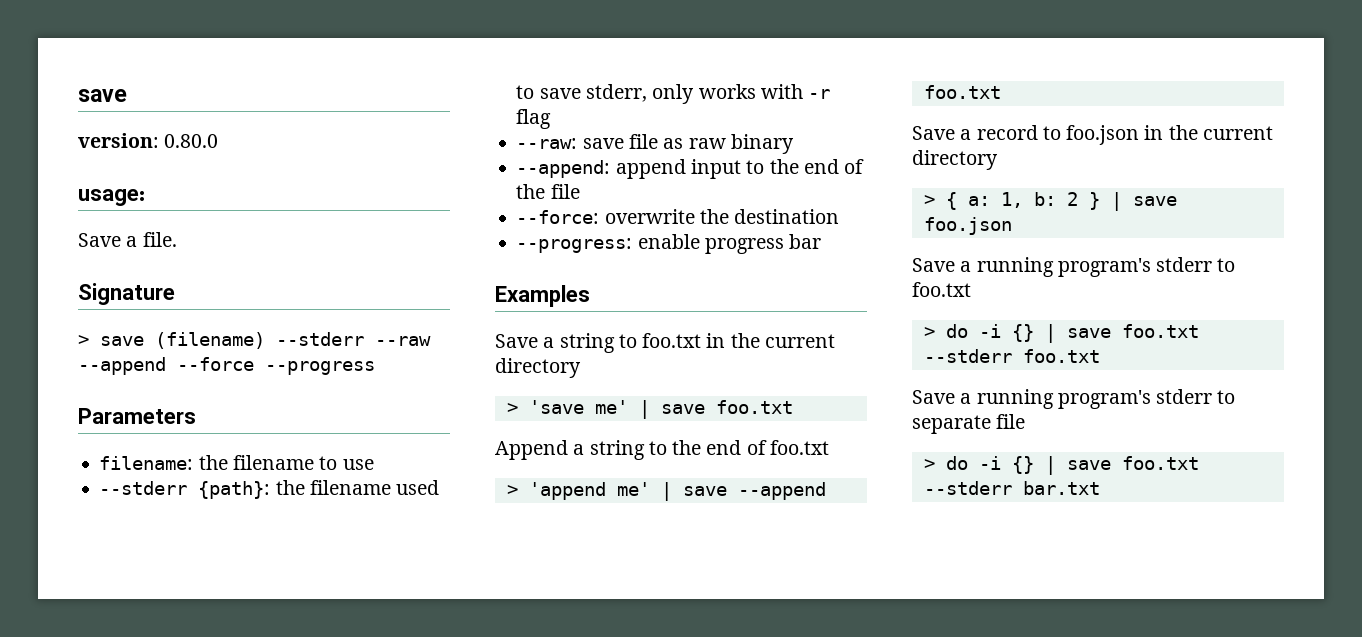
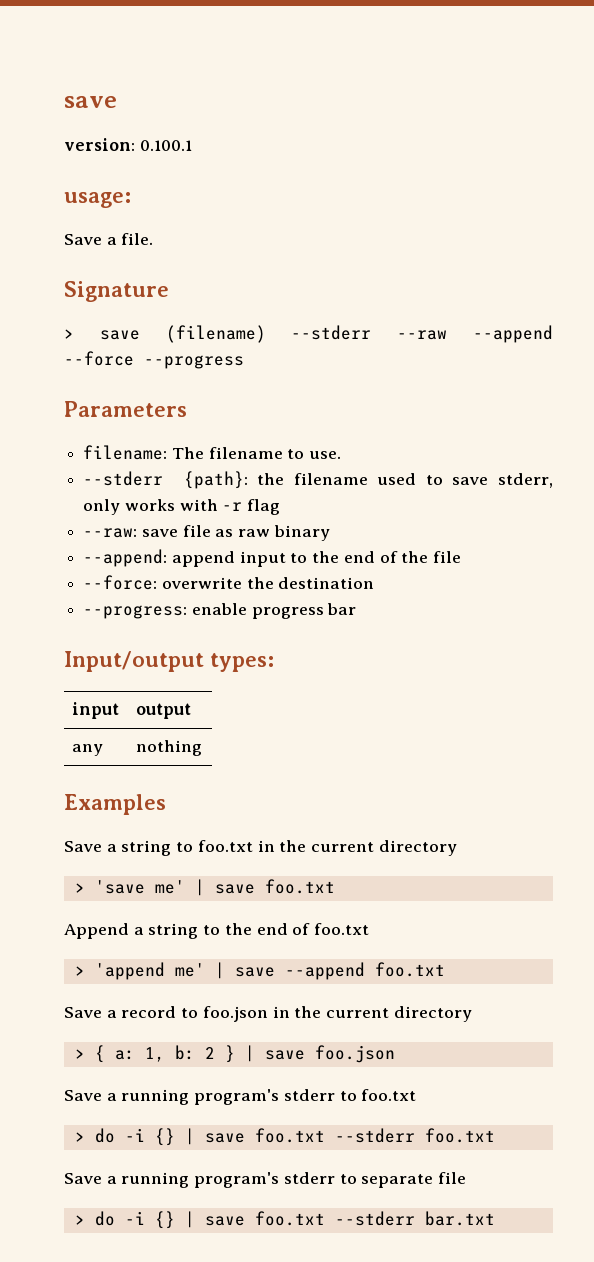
- version: 0.80.0
+ version: 0.100.1
- filename: the filename to use
+ filename: The filename to use.
+ Input/output types:
+ input | output
+ any | nothing

